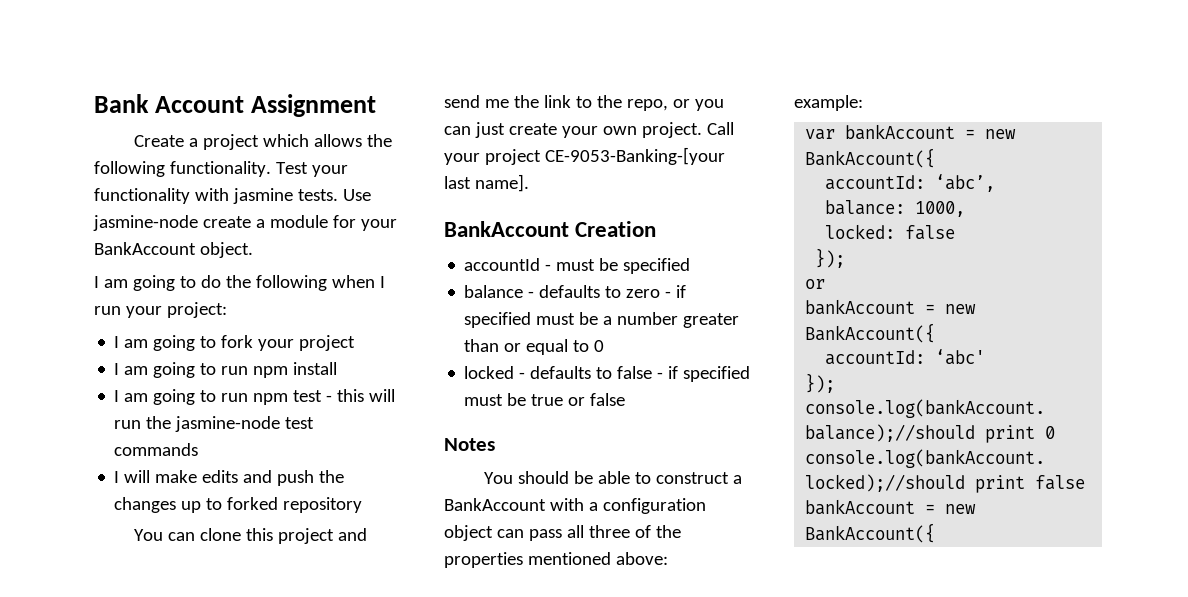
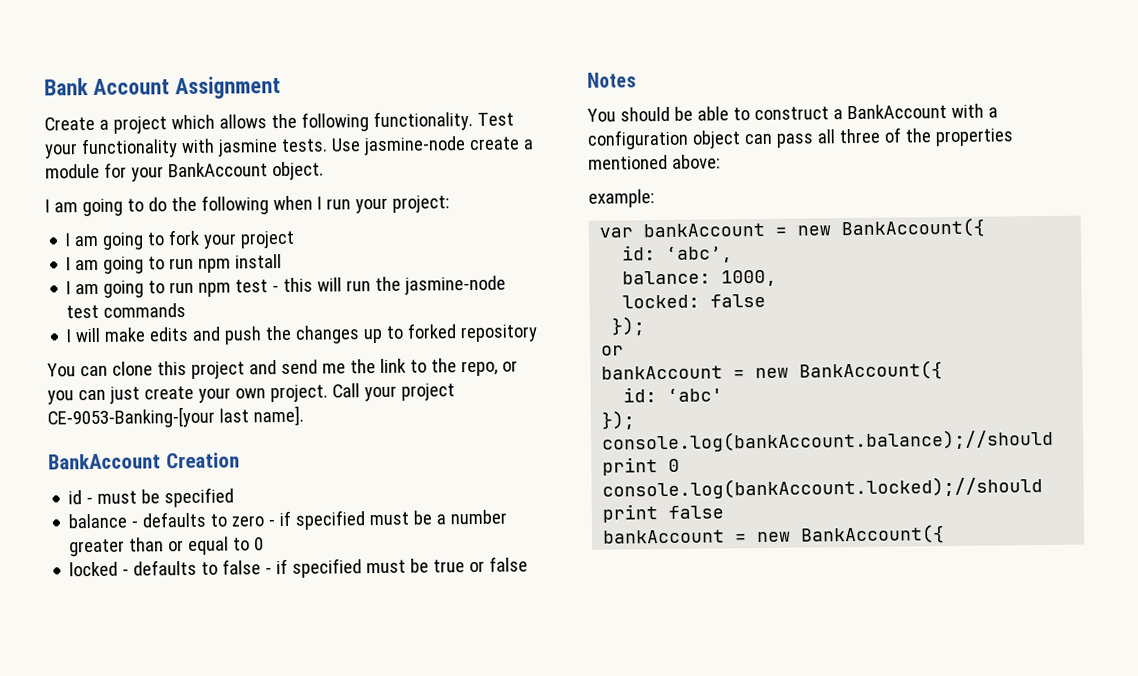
- accountId - must be specified
+ id - must be specified
- accountId: ‘abc’,
+ id: ‘abc’,
- accountId: ‘abc'
+ id: ‘abc'

